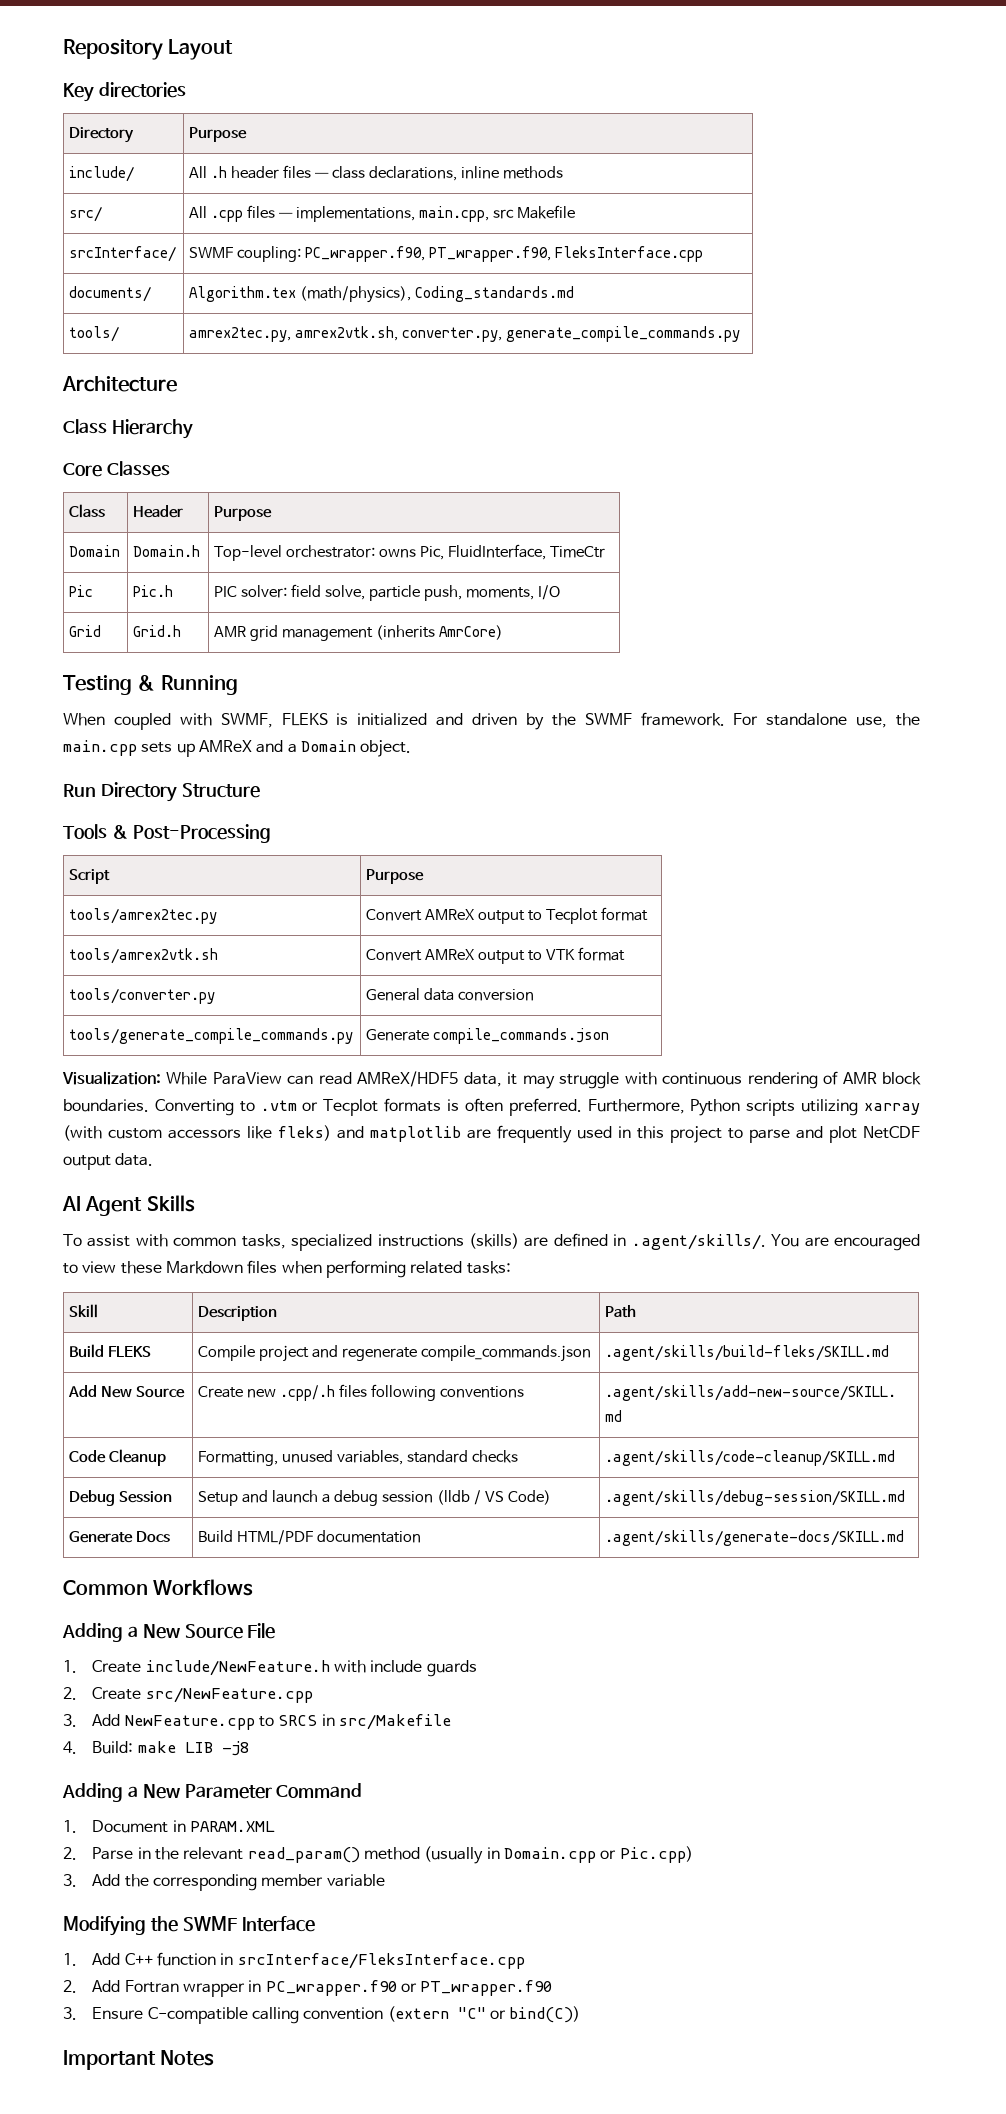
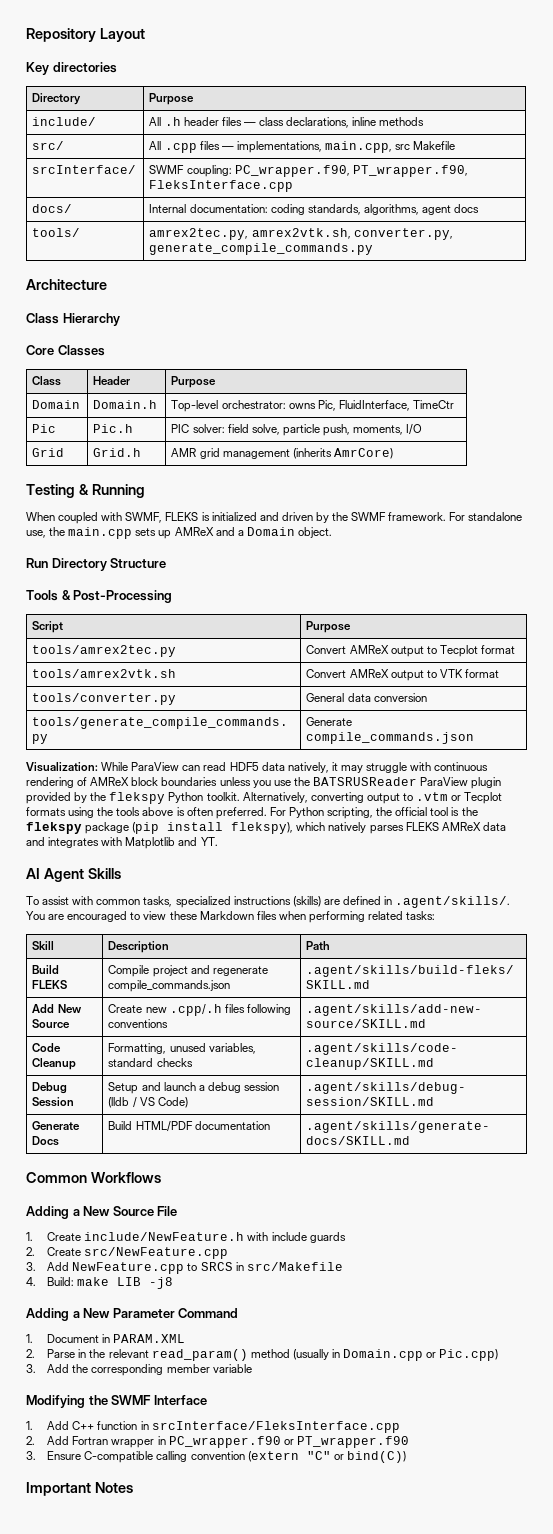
- documents/ | Algorithm.tex (math/physics), Coding_standards.md
+ docs/ | Internal documentation: coding standards, algorithms, agent docs
- Visualization: While ParaView can read AMReX/HDF5 data, it may struggle with continuous rendering of AMR block boundaries. Converting to .vtm or Tecplot formats is often preferred. Furthermore, Python scripts utilizing xarray (with custom accessors like fleks) and matplotlib are frequently used in this project to parse and plot NetCDF output data.
+ Visualization: While ParaView can read HDF5 data natively, it may struggle with continuous rendering of AMReX block boundaries unless you use the BATSRUSReader ParaView plugin provided by the flekspy Python toolkit. Alternatively, converting output to .vtm or Tecplot formats using the tools above is often preferred. For Python scripting, the official tool is the flekspy package (pip install flekspy), which natively parses FLEKS AMReX data and integrates with Matplotlib and YT.

